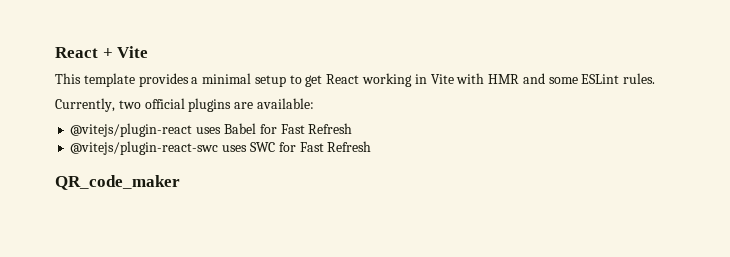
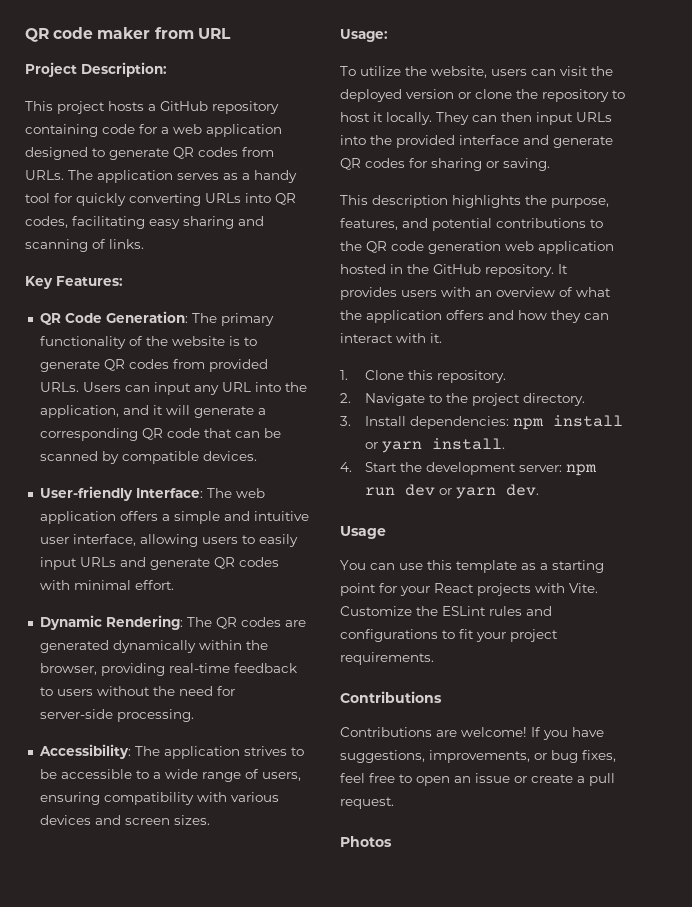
- React + Vite
- This template provides a minimal setup to get React working in Vite with HMR and some ESLint rules.
- Currently, two official plugins are available:
- @vitejs/plugin-react uses Babel for Fast Refresh
- @vitejs/plugin-react-swc uses SWC for Fast Refresh
- QR_code_maker
+ QR code maker from URL
+ Project Description:
+ This project hosts a GitHub repository containing code for a web application designed to generate QR codes from URLs. The application serves as a handy tool for quickly converting URLs into QR codes, facilitating easy sharing and scanning of links.
+ Key Features:
+ QR Code Generation: The primary functionality of the website is to generate QR codes from provided URLs. Users can input any URL into the application, and it will generate a corresponding QR code that can be scanned by compatible devices.
+ User-friendly Interface: The web application offers a simple and intuitive user interface, allowing users to easily input URLs and generate QR codes with minimal effort.
+ Dynamic Rendering: The QR codes are generated dynamically within the browser, providing real-time feedback to users without the need for server-side processing.
+ Accessibility: The application strives to be accessible to a wide range of users, ensuring compatibility with various devices and screen sizes.
+ Usage:
+ To utilize the website, users can visit the deployed version or clone the repository to host it locally. They can then input URLs into the provided interface and generate QR codes for sharing or saving.
+ This description highlights the purpose, features, and potential contributions to the QR code generation web application hosted in the GitHub repository. It provides users with an overview of what the application offers and how they can interact with it.
+ 1. Clone this repository.
+ 2. Navigate to the project directory.
+ 3. Install dependencies: npm install or yarn install.
+ 4. Start the development server: npm run dev or yarn dev.
+ Usage
+ You can use this template as a starting point for your React projects with Vite. Customize the ESLint rules and configurations to fit your project requirements.
+ Contributions
+ Contributions are welcome! If you have suggestions, improvements, or bug fixes, feel free to open an issue or create a pull request.
+ Photos

